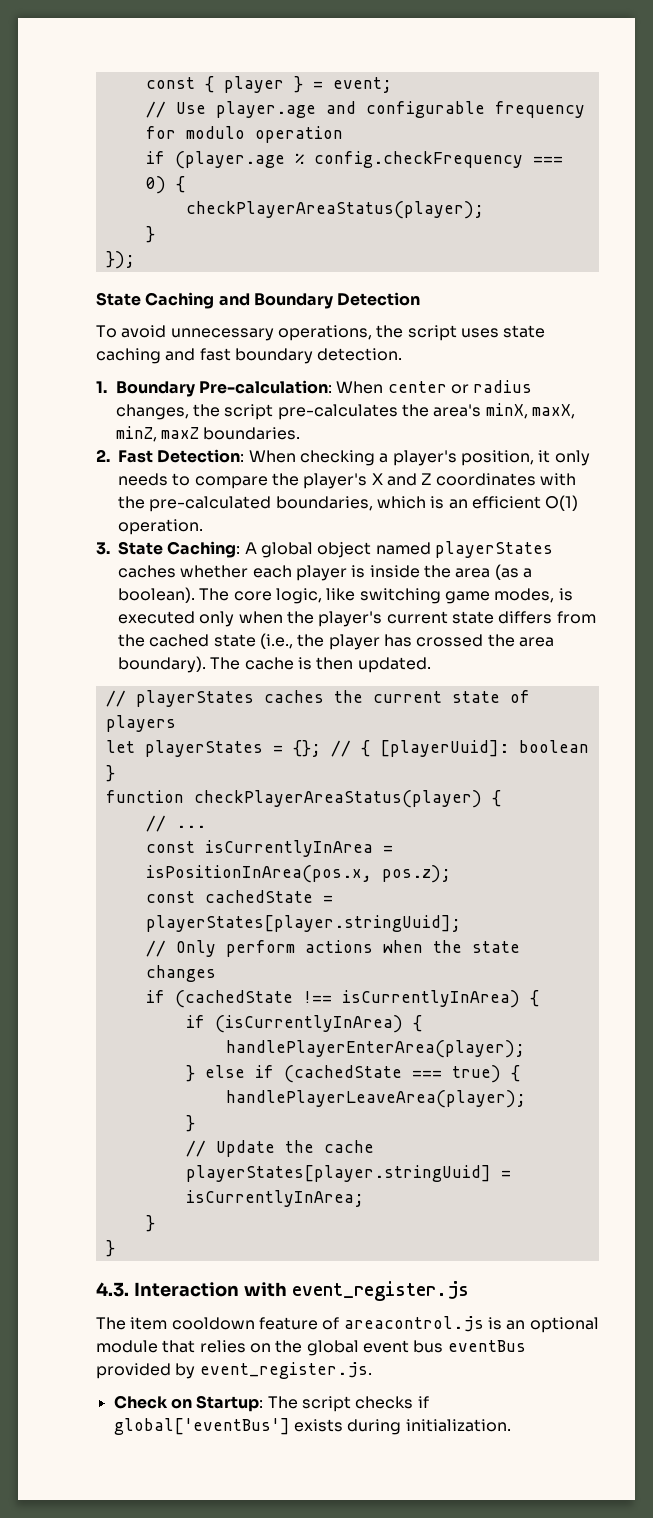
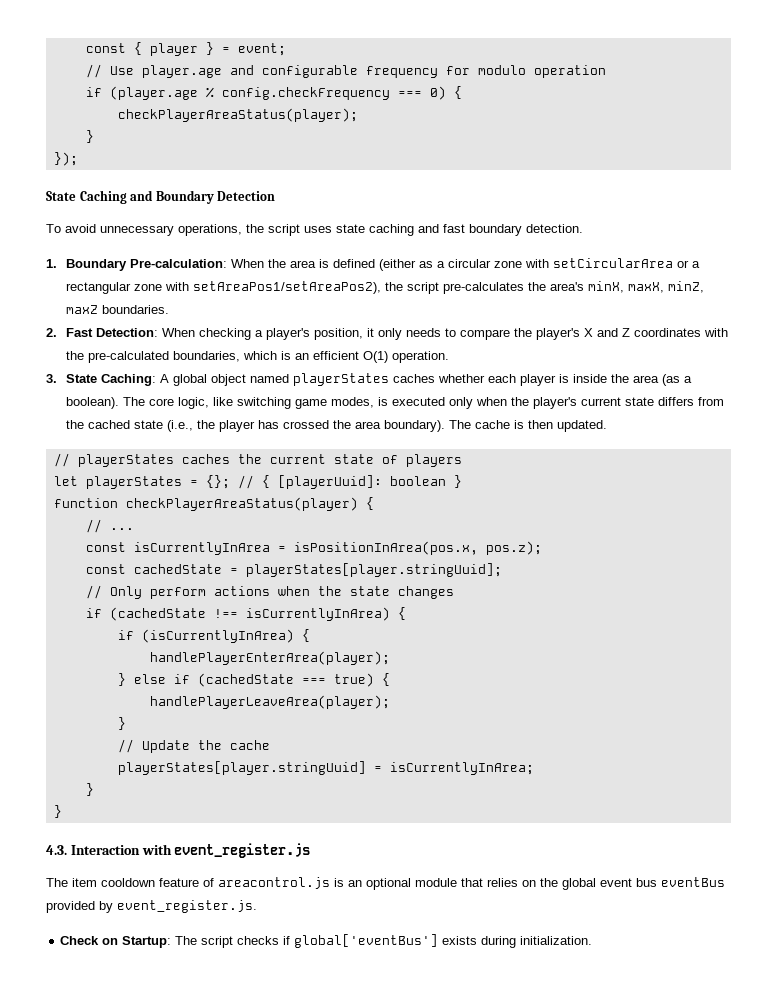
- 1. Boundary Pre-calculation: When center or radius changes, the script pre-calculates the area's minX, maxX, minZ, maxZ boundaries.
+ 1. Boundary Pre-calculation: When the area is defined (either as a circular zone with setCircularArea or a rectangular zone with setAreaPos1/setAreaPos2), the script pre-calculates the area's minX, maxX, minZ, maxZ boundaries.

